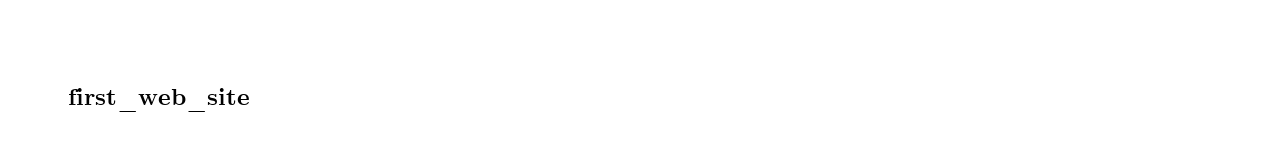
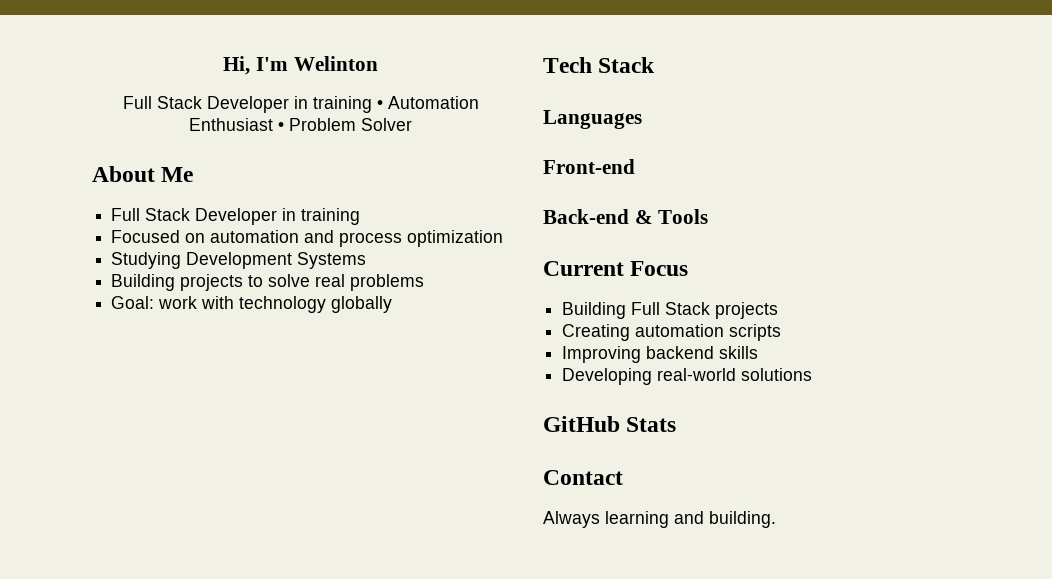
- first_web_site
+ Hi, I'm Welinton
+ Full Stack Developer in training • Automation Enthusiast • Problem Solver
+ About Me
+ Full Stack Developer in training
+ Focused on automation and process optimization
+ Studying Development Systems
+ Building projects to solve real problems
+ Goal: work with technology globally
+ Tech Stack
+ Languages
+ Front-end
+ Back-end & Tools
+ Current Focus
+ Building Full Stack projects
+ Creating automation scripts
+ Improving backend skills
+ Developing real-world solutions
+ GitHub Stats
+ Contact
+ Always learning and building.

